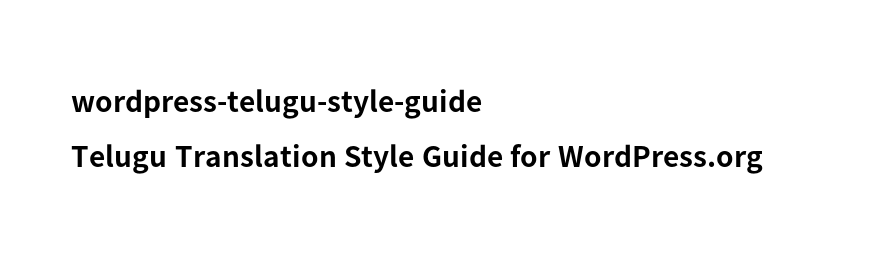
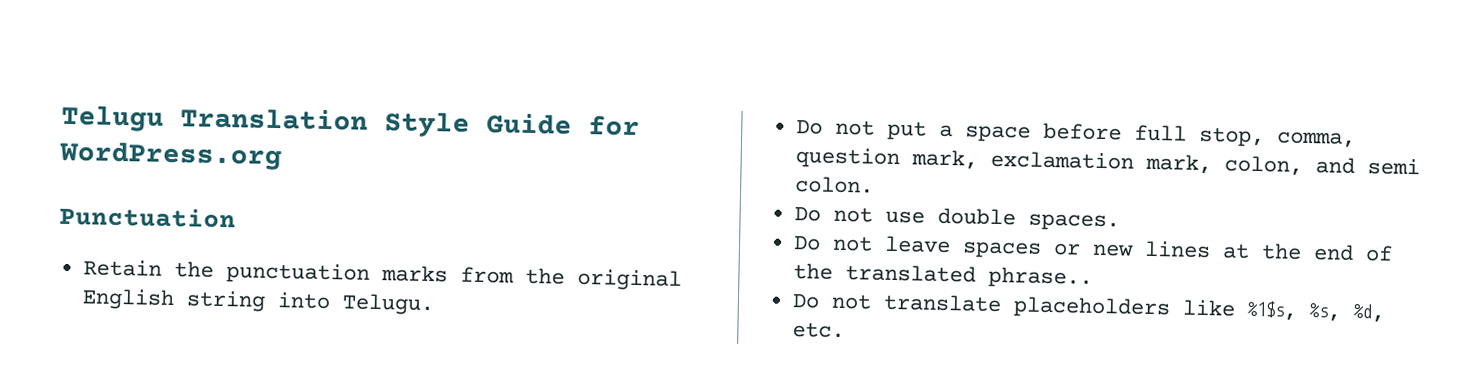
- wordpress-telugu-style-guide
+ Punctuation
+ Retain the punctuation marks from the original English string into Telugu.
+ Do not put a space before full stop, comma, question mark, exclamation mark, colon, and semi colon.
+ Do not use double spaces.
+ Do not leave spaces or new lines at the end of the translated phrase..
+ Do not translate placeholders like %1$s, %s, %d, etc.

